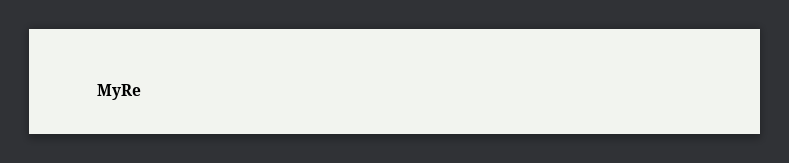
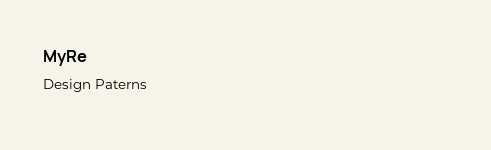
+ Design Paterns

